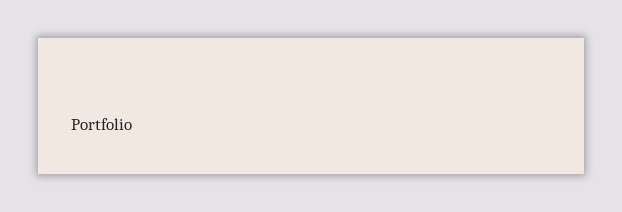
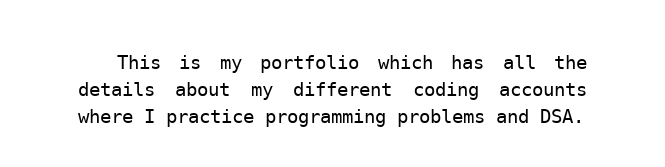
- Portfolio
+ This is my portfolio which has all the details about my different coding accounts where I practice programming problems and DSA.

